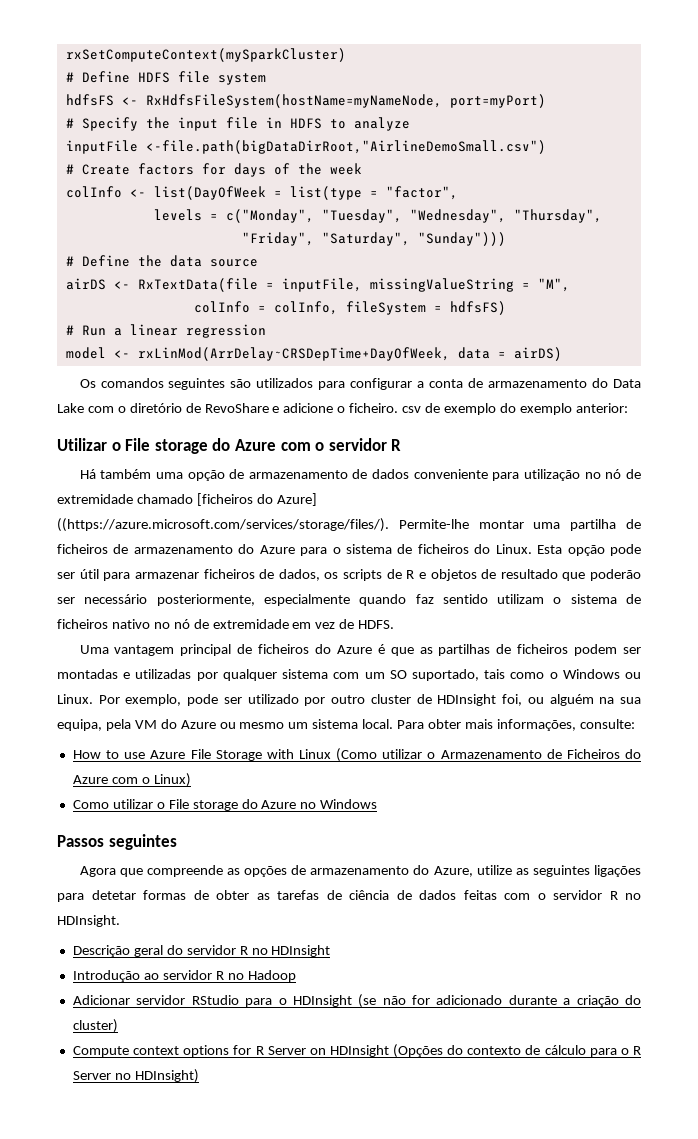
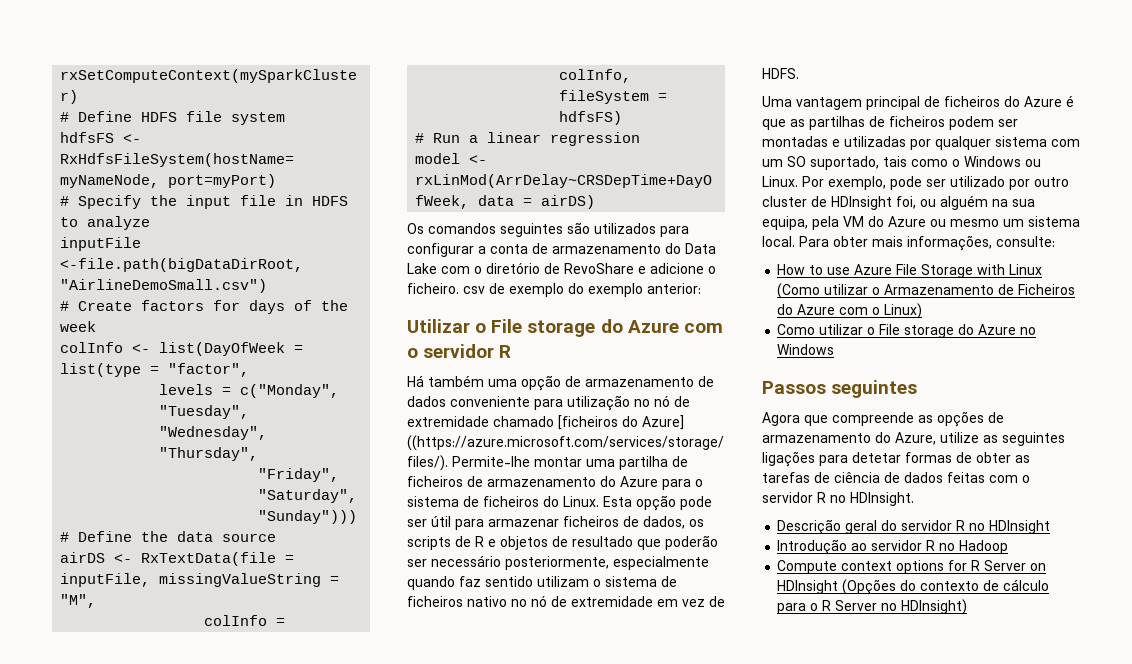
- Adicionar servidor RStudio para o HDInsight (se não for adicionado durante a criação do cluster)

